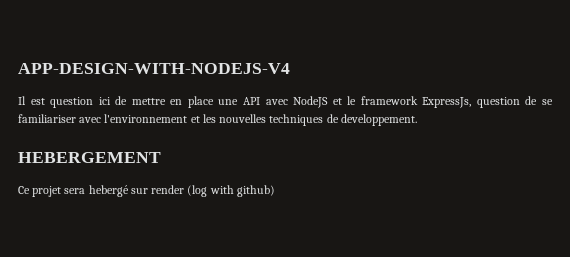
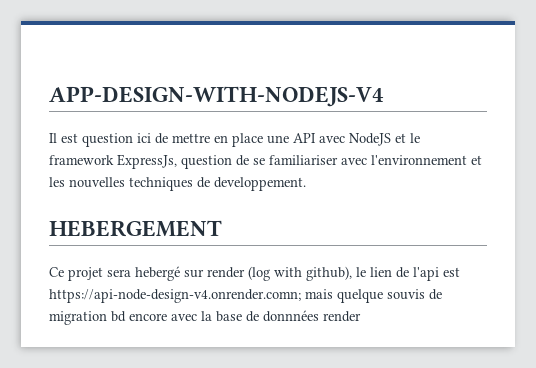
- Ce projet sera hebergé sur render (log with github)
+ Ce projet sera hebergé sur render (log with github), le lien de l'api est https://api-node-design-v4.onrender.comn; mais quelque souvis de migration bd encore avec la base de donnnées render

